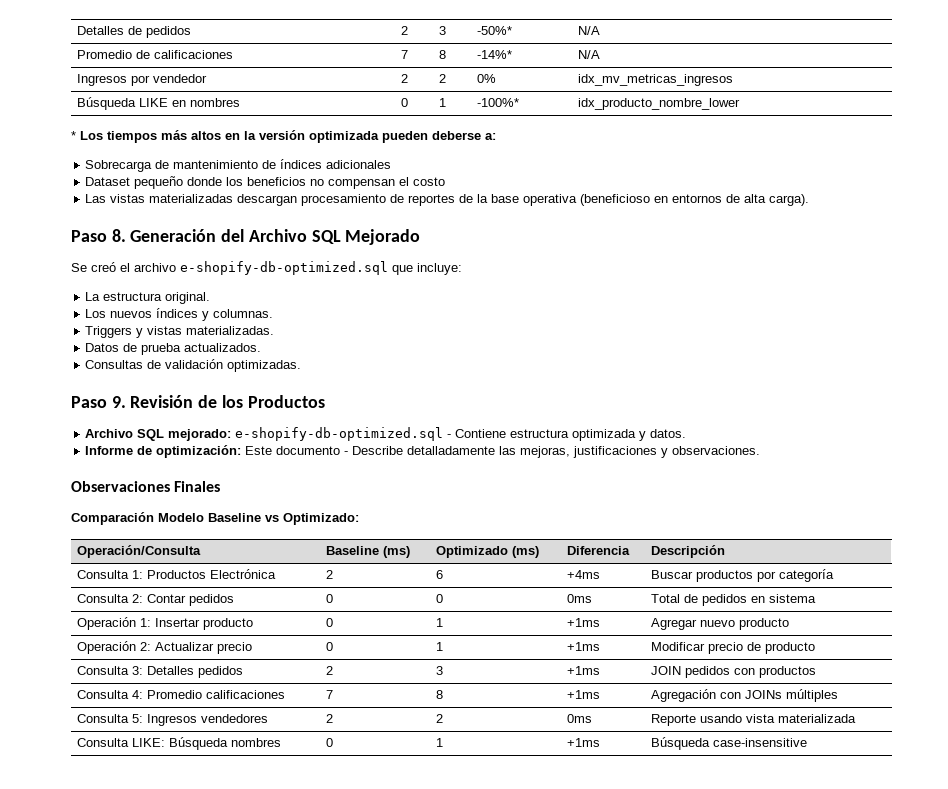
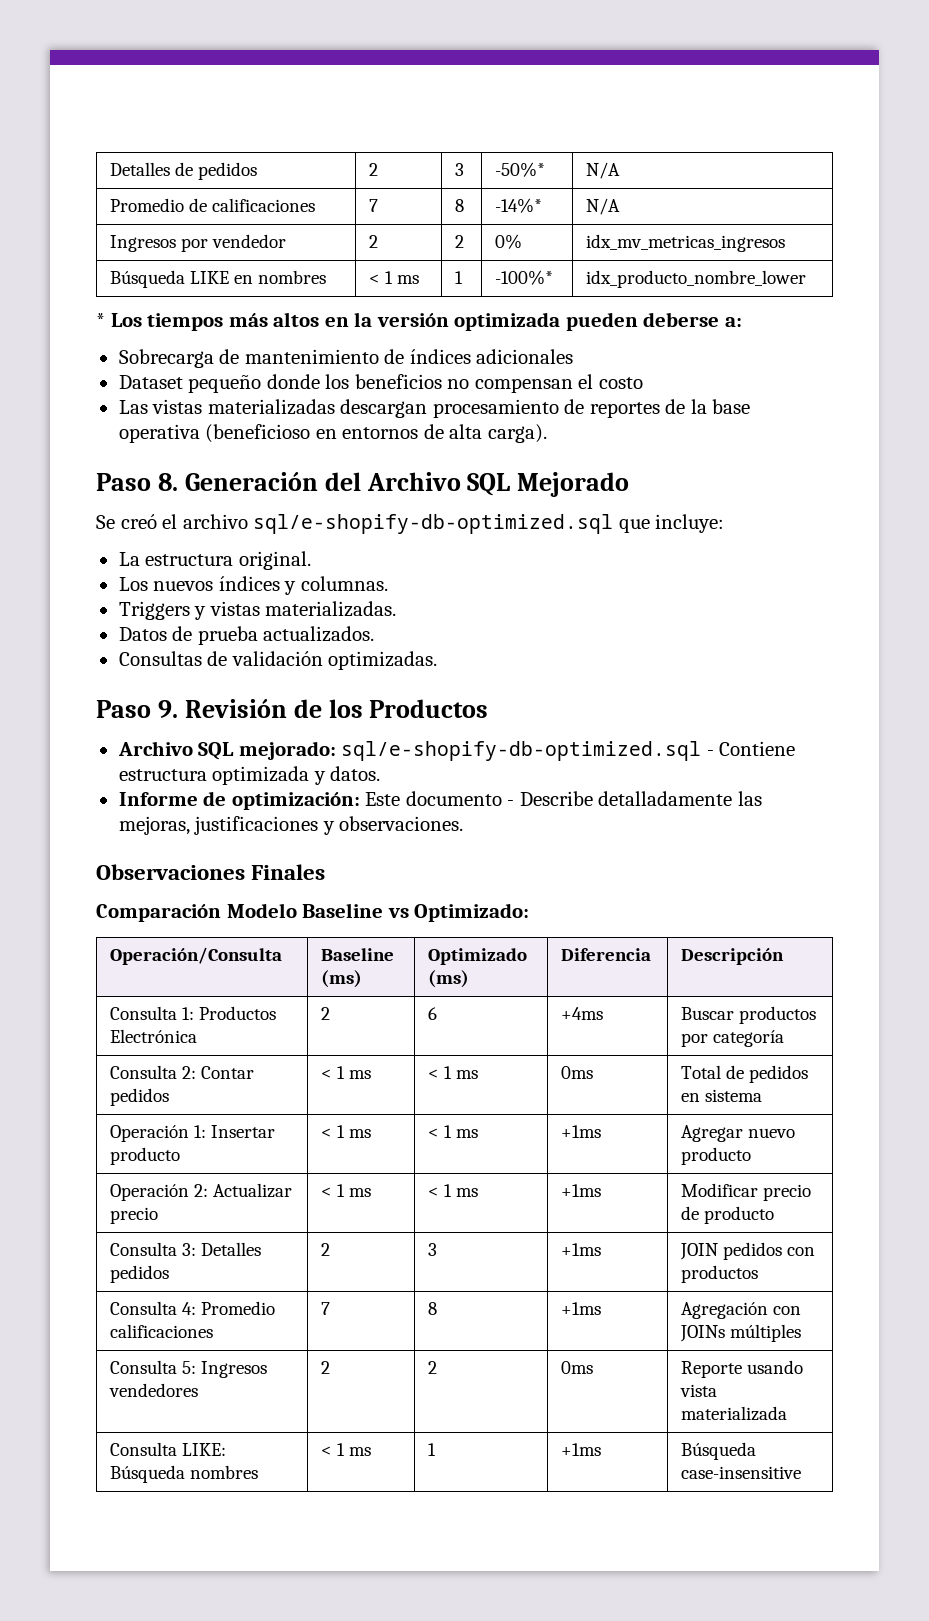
- Búsqueda LIKE en nombres | 0 | 1 | -100%* | idx_producto_nombre_lower
+ Búsqueda LIKE en nombres | < 1 ms | 1 | -100%* | idx_producto_nombre_lower
- Se creó el archivo e-shopify-db-optimized.sql que incluye:
+ Se creó el archivo sql/e-shopify-db-optimized.sql que incluye:
- Archivo SQL mejorado: e-shopify-db-optimized.sql - Contiene estructura optimizada y datos.
+ Archivo SQL mejorado: sql/e-shopify-db-optimized.sql - Contiene estructura optimizada y datos.
- Consulta 2: Contar pedidos | 0 | 0 | 0ms | Total de pedidos en sistema
+ Consulta 2: Contar pedidos | < 1 ms | < 1 ms | 0ms | Total de pedidos en sistema
- Operación 1: Insertar producto | 0 | 1 | +1ms | Agregar nuevo producto
+ Operación 1: Insertar producto | < 1 ms | < 1 ms | +1ms | Agregar nuevo producto
- Operación 2: Actualizar precio | 0 | 1 | +1ms | Modificar precio de producto
+ Operación 2: Actualizar precio | < 1 ms | < 1 ms | +1ms | Modificar precio de producto
- Consulta LIKE: Búsqueda nombres | 0 | 1 | +1ms | Búsqueda case-insensitive
+ Consulta LIKE: Búsqueda nombres | < 1 ms | 1 | +1ms | Búsqueda case-insensitive

